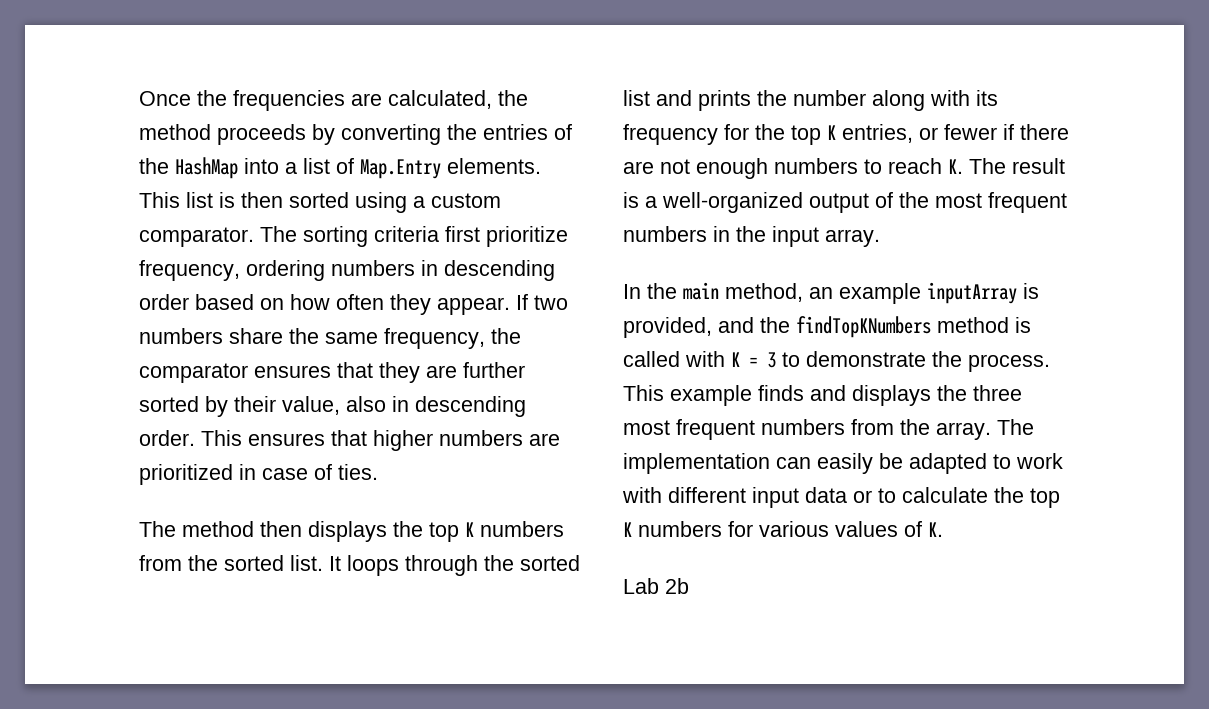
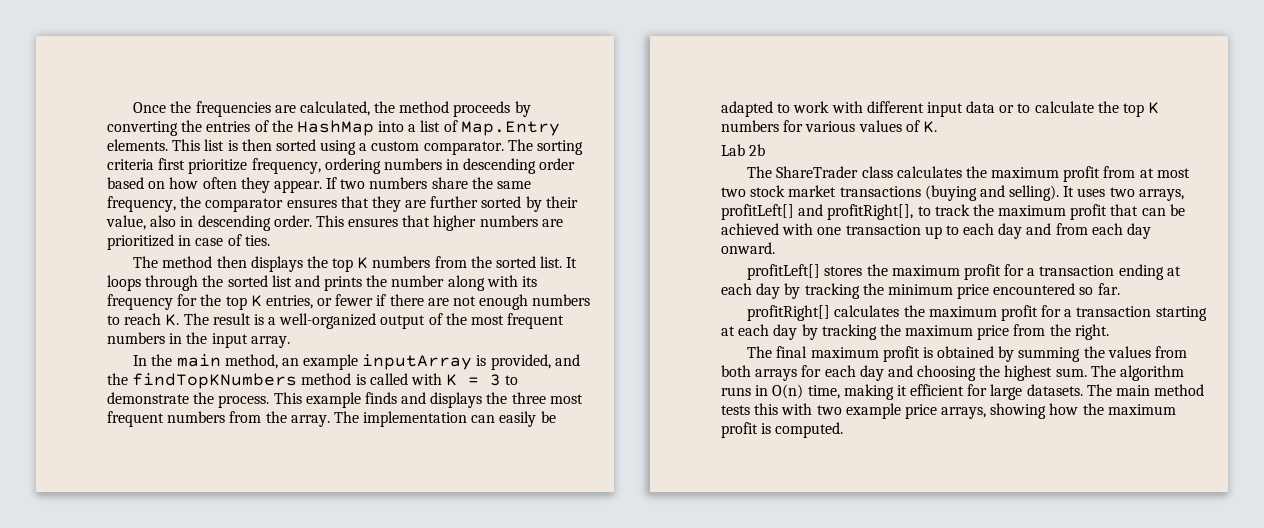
+ The ShareTrader class calculates the maximum profit from at most two stock market transactions (buying and selling). It uses two arrays, profitLeft[] and profitRight[], to track the maximum profit that can be achieved with one transaction up to each day and from each day onward.
+ profitLeft[] stores the maximum profit for a transaction ending at each day by tracking the minimum price encountered so far.
+ profitRight[] calculates the maximum profit for a transaction starting at each day by tracking the maximum price from the right.
+ The final maximum profit is obtained by summing the values from both arrays for each day and choosing the highest sum. The algorithm runs in O(n) time, making it efficient for large datasets. The main method tests this with two example price arrays, showing how the maximum profit is computed.

